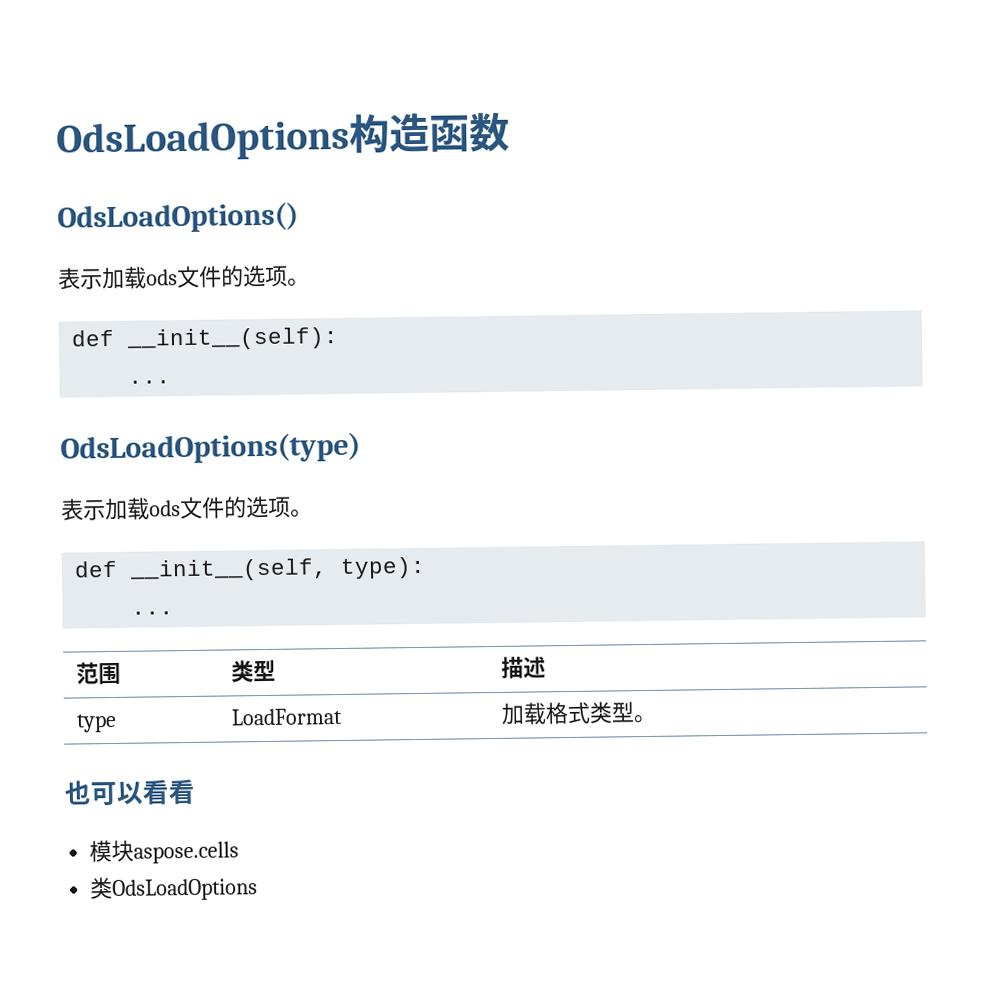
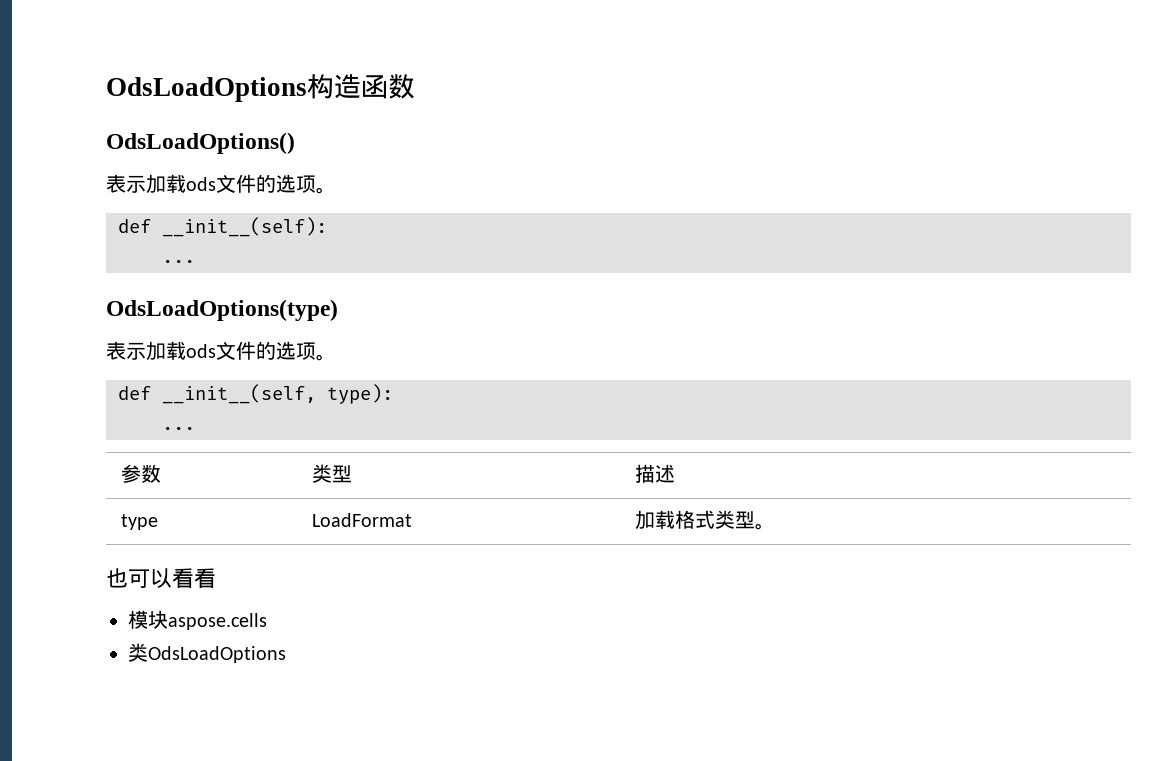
- 范围 | 类型 | 描述
+ 参数 | 类型 | 描述

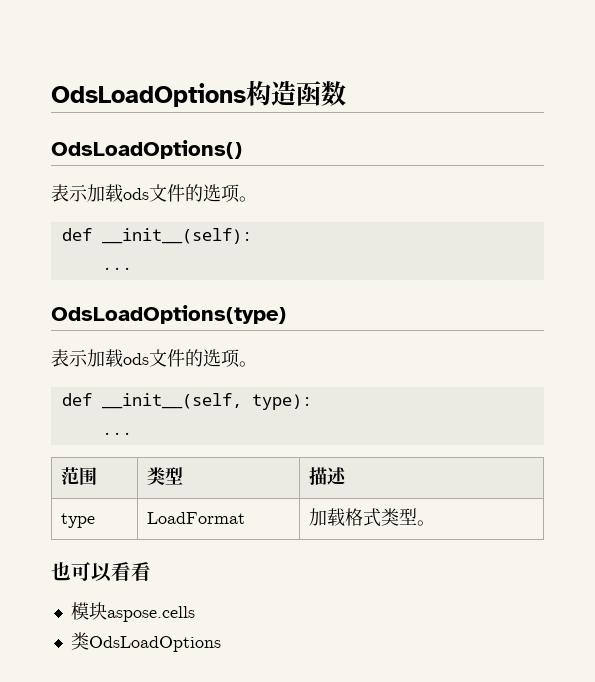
- 参数 | 类型 | 描述
+ 范围 | 类型 | 描述

